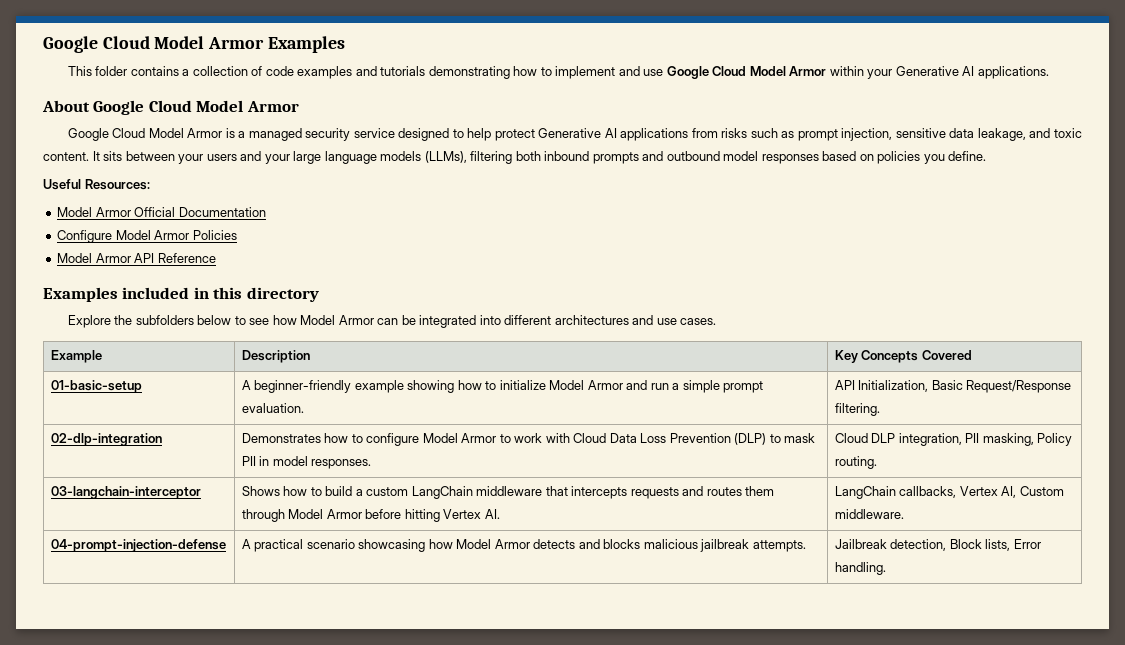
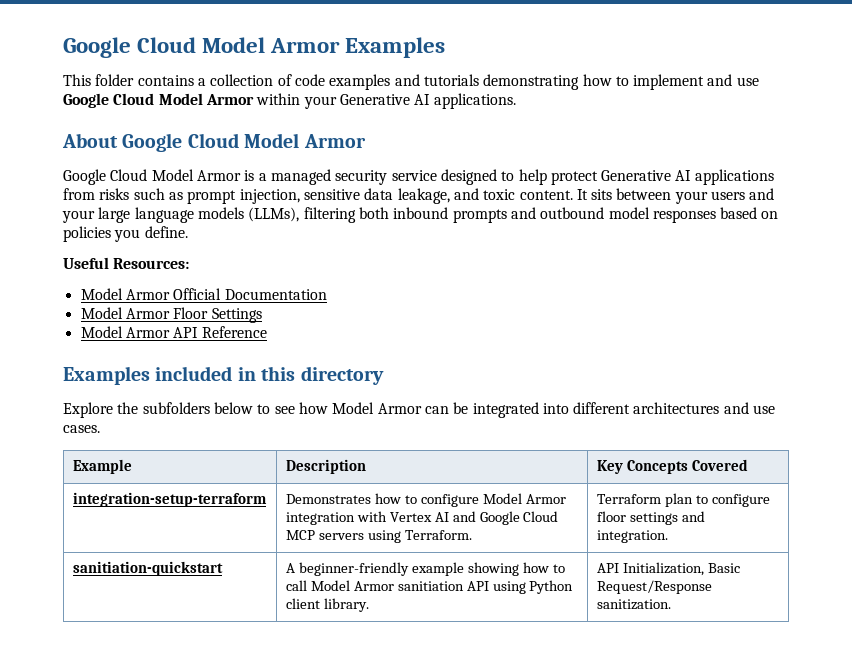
- Configure Model Armor Policies
+ Model Armor Floor Settings
- 01-basic-setup | A beginner-friendly example showing how to initialize Model Armor and run a simple prompt evaluation. | API Initialization, Basic Request/Response filtering.
- 02-dlp-integration | Demonstrates how to configure Model Armor to work with Cloud Data Loss Prevention (DLP) to mask PII in model responses. | Cloud DLP integration, PII masking, Policy routing.
- 03-langchain-interceptor | Shows how to build a custom LangChain middleware that intercepts requests and routes them through Model Armor before hitting Vertex AI. | LangChain callbacks, Vertex AI, Custom middleware.
- 04-prompt-injection-defense | A practical scenario showcasing how Model Armor detects and blocks malicious jailbreak attempts. | Jailbreak detection, Block lists, Error handling.
+ integration-setup-terraform | Demonstrates how to configure Model Armor integration with Vertex AI and Google Cloud MCP servers using Terraform. | Terraform plan to configure floor settings and integration.
+ sanitiation-quickstart | A beginner-friendly example showing how to call Model Armor sanitiation API using Python client library. | API Initialization, Basic Request/Response sanitization.

